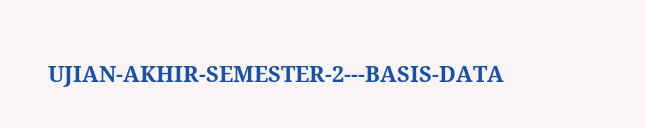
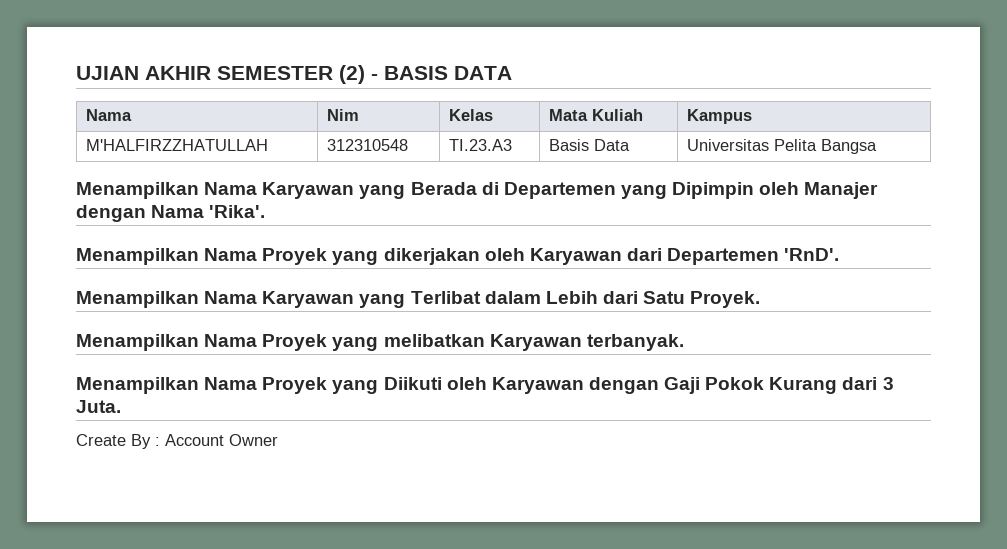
- UJIAN-AKHIR-SEMESTER-2---BASIS-DATA
+ UJIAN AKHIR SEMESTER (2) - BASIS DATA
+ Nama | Nim | Kelas | Mata Kuliah | Kampus
+ M'HALFIRZZHATULLAH | 312310548 | TI.23.A3 | Basis Data | Universitas Pelita Bangsa
+ Menampilkan Nama Karyawan yang Berada di Departemen yang Dipimpin oleh Manajer dengan Nama 'Rika'.
+ Menampilkan Nama Proyek yang dikerjakan oleh Karyawan dari Departemen 'RnD'.
+ Menampilkan Nama Karyawan yang Terlibat dalam Lebih dari Satu Proyek.
+ Menampilkan Nama Proyek yang melibatkan Karyawan terbanyak.
+ Menampilkan Nama Proyek yang Diikuti oleh Karyawan dengan Gaji Pokok Kurang dari 3 Juta.
+ Create By : Account Owner

